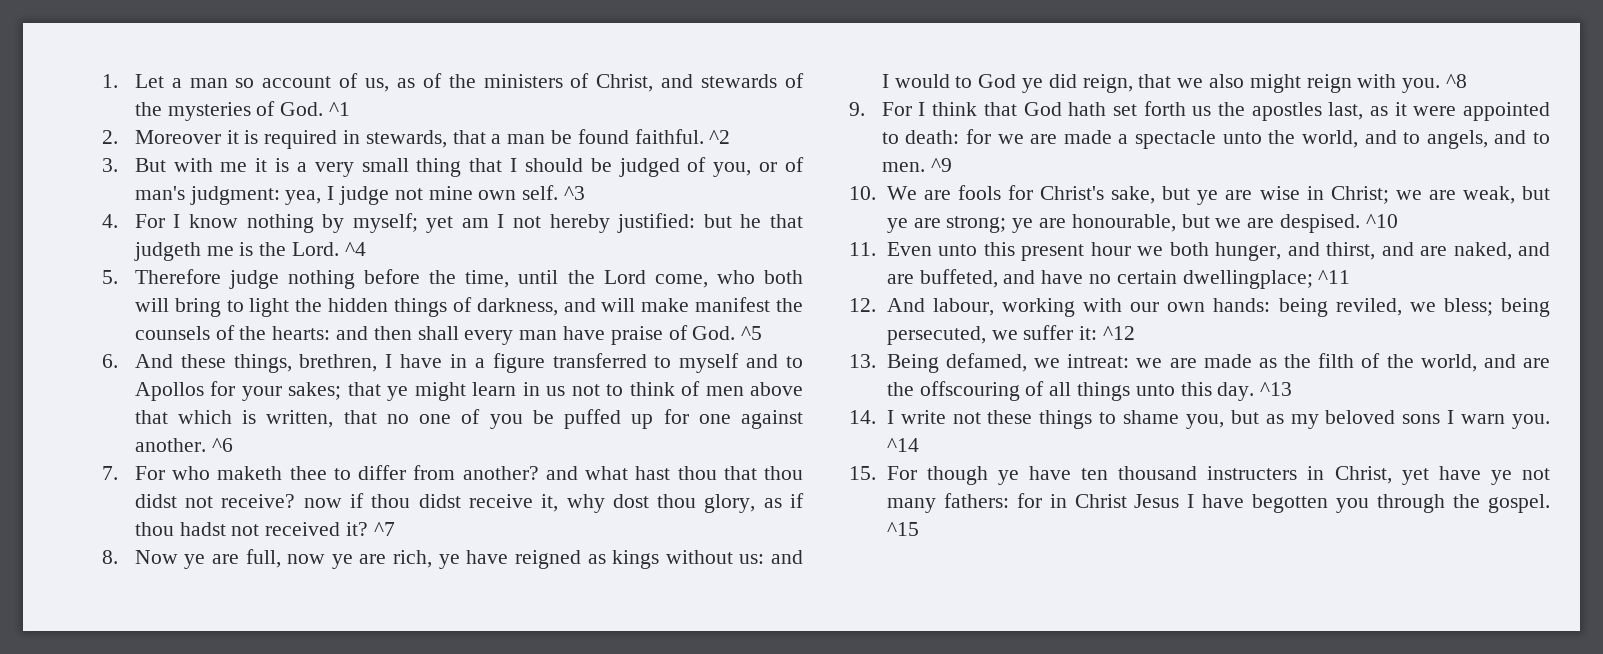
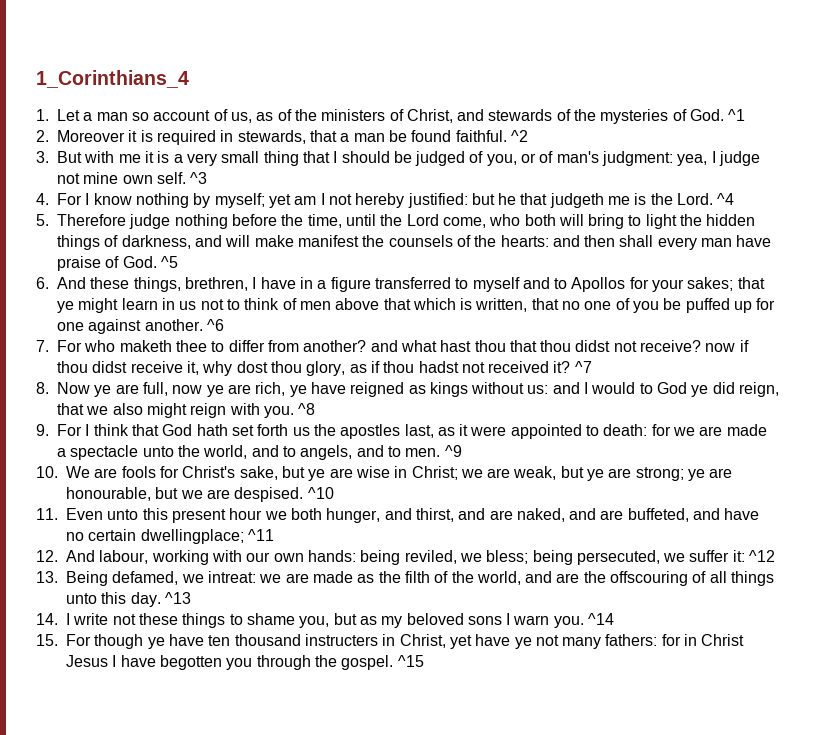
+ 1_Corinthians_4

